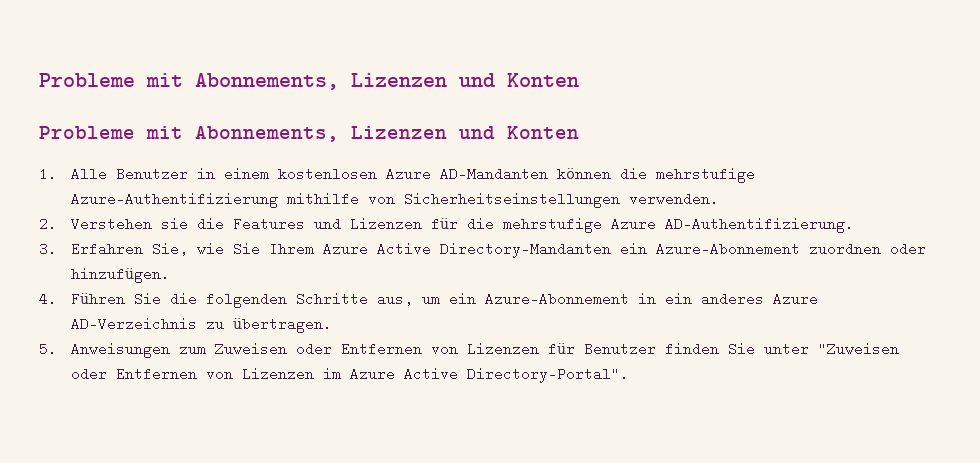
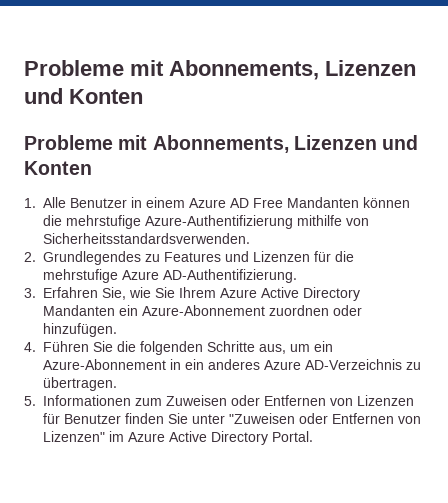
- 1. Alle Benutzer in einem kostenlosen Azure AD-Mandanten können die mehrstufige Azure-Authentifizierung mithilfe von Sicherheitseinstellungen verwenden.
+ 1. Alle Benutzer in einem Azure AD Free Mandanten können die mehrstufige Azure-Authentifizierung mithilfe von Sicherheitsstandardsverwenden.
- 2. Verstehen sie die Features und Lizenzen für die mehrstufige Azure AD-Authentifizierung.
+ 2. Grundlegendes zu Features und Lizenzen für die mehrstufige Azure AD-Authentifizierung.
- 3. Erfahren Sie, wie Sie Ihrem Azure Active Directory-Mandanten ein Azure-Abonnement zuordnen oder hinzufügen.
+ 3. Erfahren Sie, wie Sie Ihrem Azure Active Directory Mandanten ein Azure-Abonnement zuordnen oder hinzufügen.
- 5. Anweisungen zum Zuweisen oder Entfernen von Lizenzen für Benutzer finden Sie unter "Zuweisen oder Entfernen von Lizenzen im Azure Active Directory-Portal".
+ 5. Informationen zum Zuweisen oder Entfernen von Lizenzen für Benutzer finden Sie unter "Zuweisen oder Entfernen von Lizenzen" im Azure Active Directory Portal.

